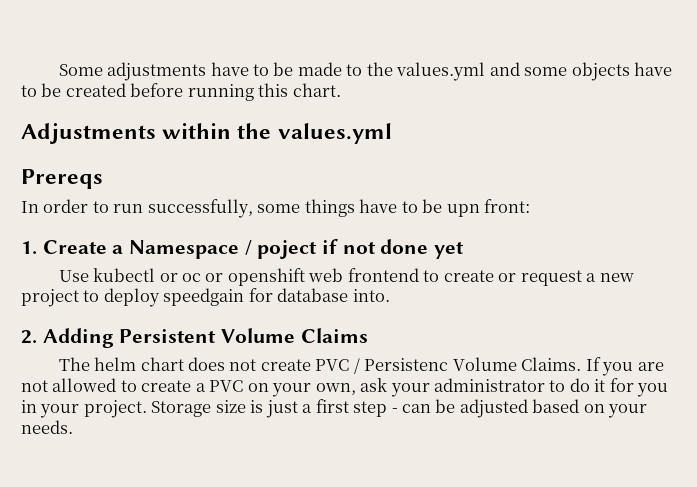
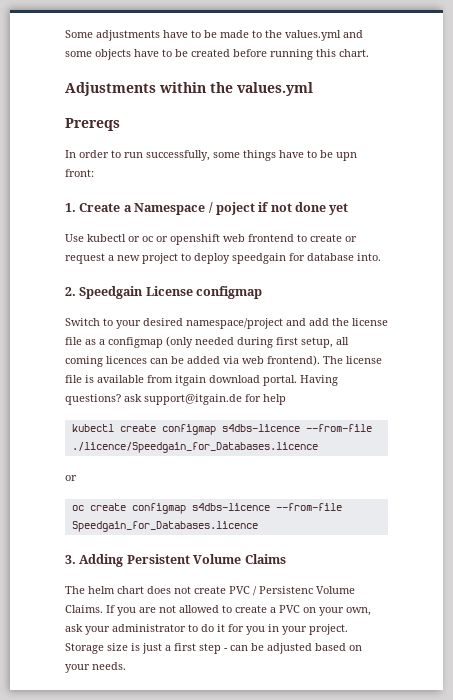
- 2. Adding Persistent Volume Claims
+ 2. Speedgain License configmap
+ Switch to your desired namespace/project and add the license file as a configmap (only needed during first setup, all coming licences can be added via web frontend). The license file is available from itgain download portal. Having questions? ask support@itgain.de for help
+ kubectl create configmap s4dbs-licence --from-file ./licence/Speedgain_for_Databases.licence
+ or
+ oc create configmap s4dbs-licence --from-file Speedgain_for_Databases.licence
+ 3. Adding Persistent Volume Claims

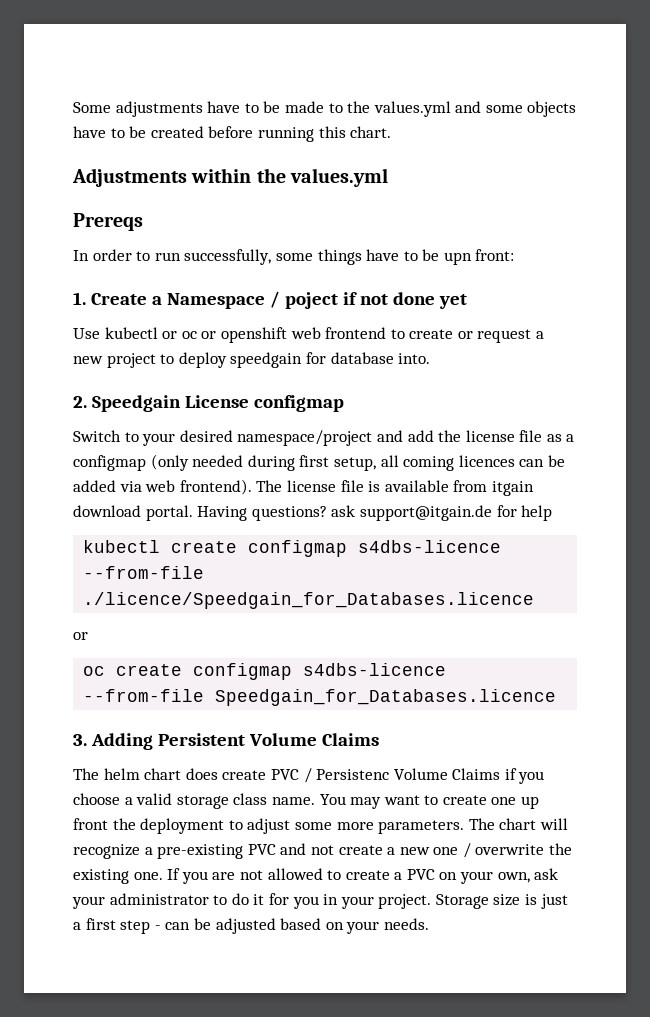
- The helm chart does not create PVC / Persistenc Volume Claims.
+ The helm chart does create PVC / Persistenc Volume Claims if you choose a valid storage class name. You may want to create one up front the deployment to adjust some more parameters. The chart will recognize a pre-existing PVC and not create a new one / overwrite the existing one.

